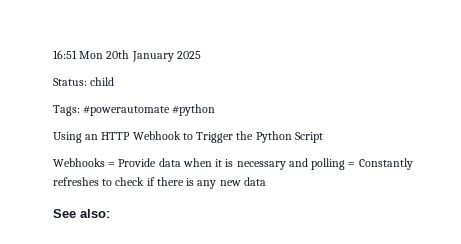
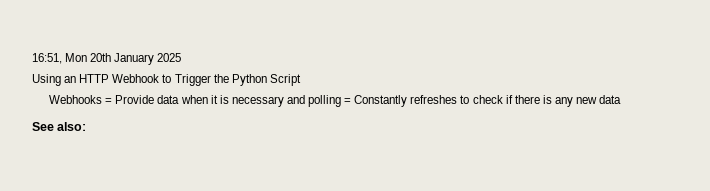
- 16:51 Mon 20th January 2025
+ 16:51, Mon 20th January 2025
- Status: child
- Tags: #powerautomate #python

